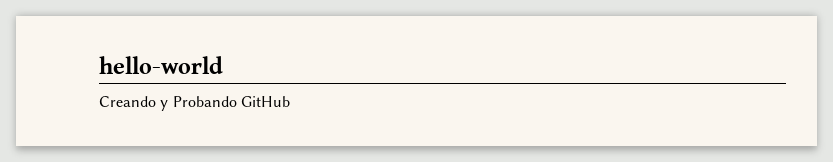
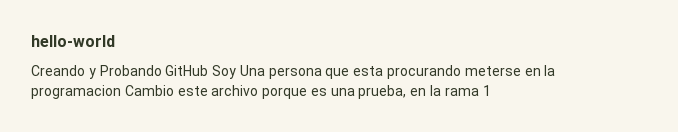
- Creando y Probando GitHub
+ Creando y Probando GitHub Soy Una persona que esta procurando meterse en la programacion Cambio este archivo porque es una prueba, en la rama 1

